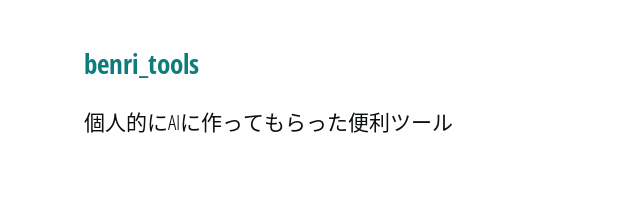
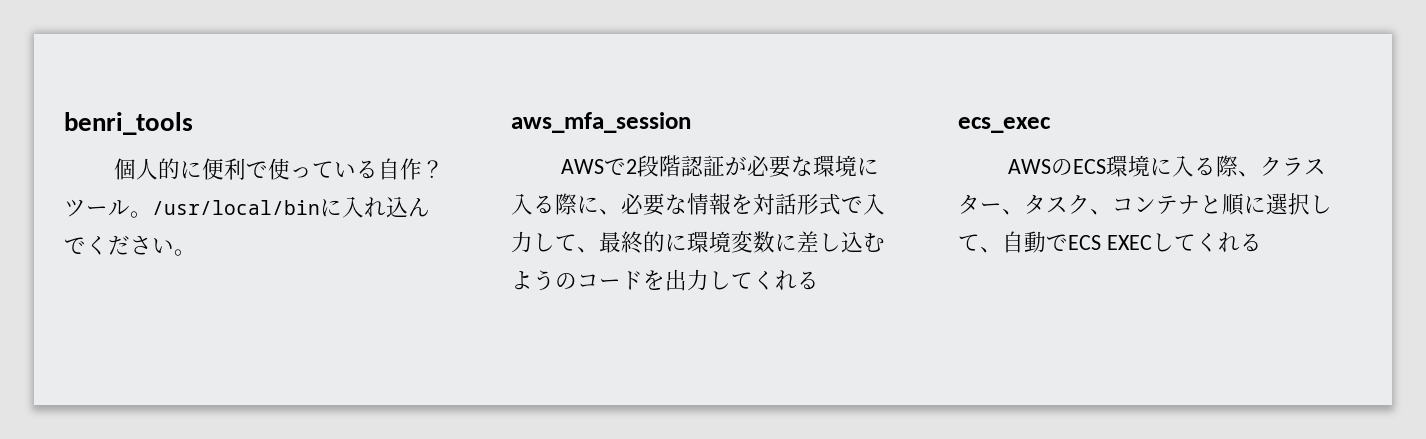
- 個人的にAIに作ってもらった便利ツール
+ 個人的に便利で使っている自作？ツール。/usr/local/binに入れ込んでください。
+ aws_mfa_session
+ AWSで2段階認証が必要な環境に入る際に、必要な情報を対話形式で入力して、最終的に環境変数に差し込むようのコードを出力してくれる
+ ecs_exec
+ AWSのECS環境に入る際、クラスター、タスク、コンテナと順に選択して、自動でECS EXECしてくれる

